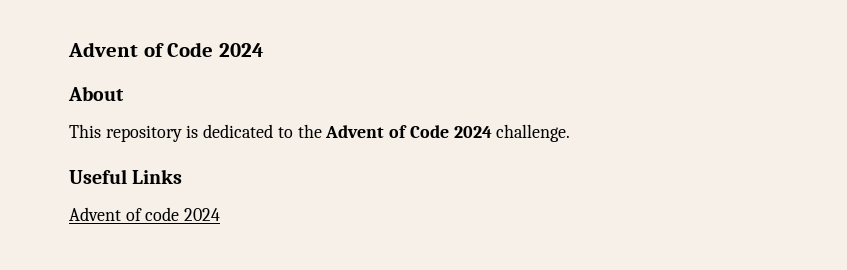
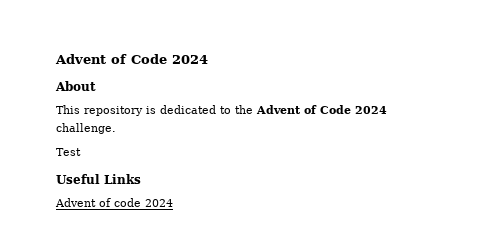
+ Test

